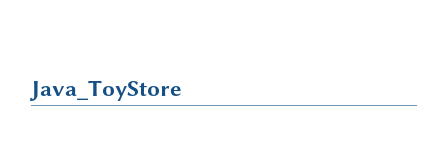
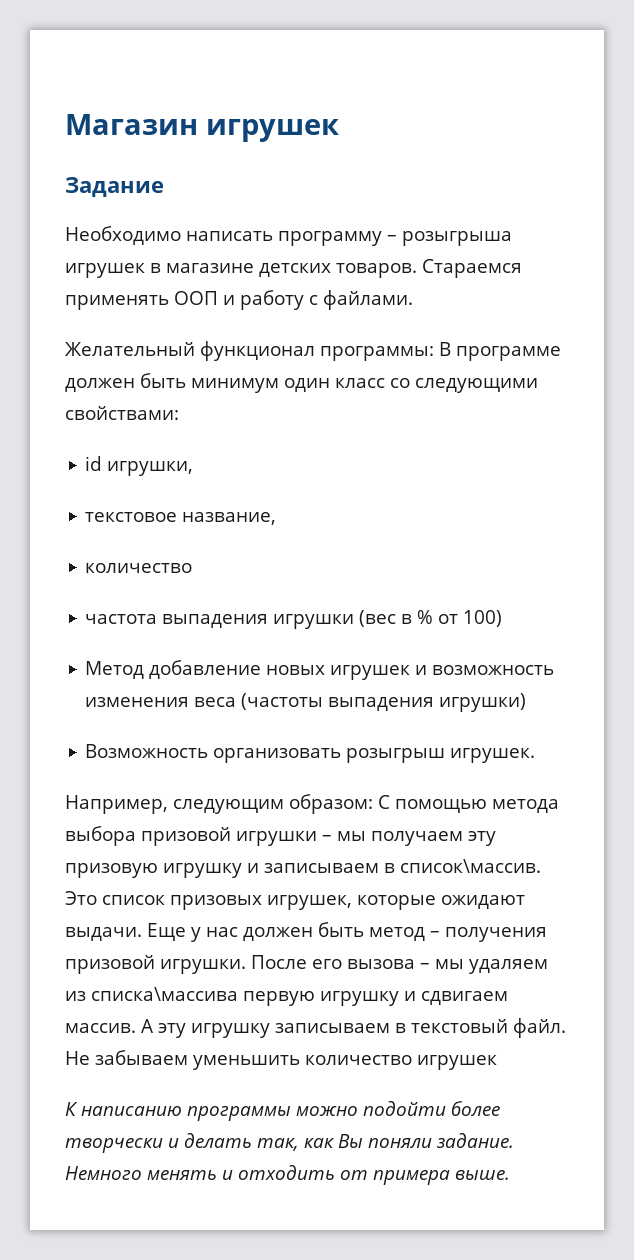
- Java_ToyStore
+ Магазин игрушек
+ Задание
+ Необходимо написать программу – розыгрыша игрушек в магазине детских товаров. Стараемся применять ООП и работу с файлами.
+ Желательный функционал программы: В программе должен быть минимум один класс со следующими свойствами:
+ id игрушки,
+ текстовое название,
+ количество
+ частота выпадения игрушки (вес в % от 100)
+ Метод добавление новых игрушек и возможность изменения веса (частоты выпадения игрушки)
+ Возможность организовать розыгрыш игрушек.
+ Например, следующим образом: С помощью метода выбора призовой игрушки – мы получаем эту призовую игрушку и записываем в список\массив. Это список призовых игрушек, которые ожидают выдачи. Еще у нас должен быть метод – получения призовой игрушки. После его вызова – мы удаляем из списка\массива первую игрушку и сдвигаем массив. А эту игрушку записываем в текстовый файл. Не забываем уменьшить количество игрушек
+ К написанию программы можно подойти более творчески и делать так, как Вы поняли задание. Немного менять и отходить от примера выше.

